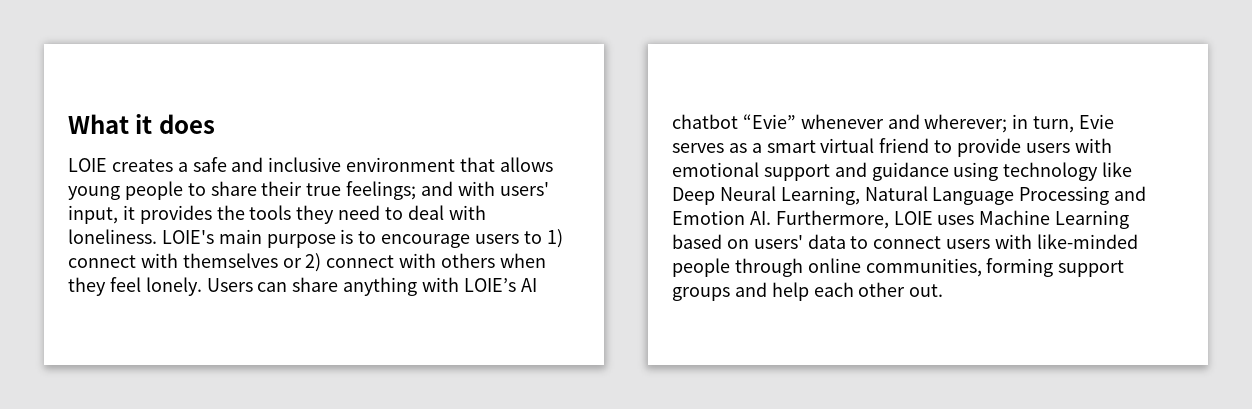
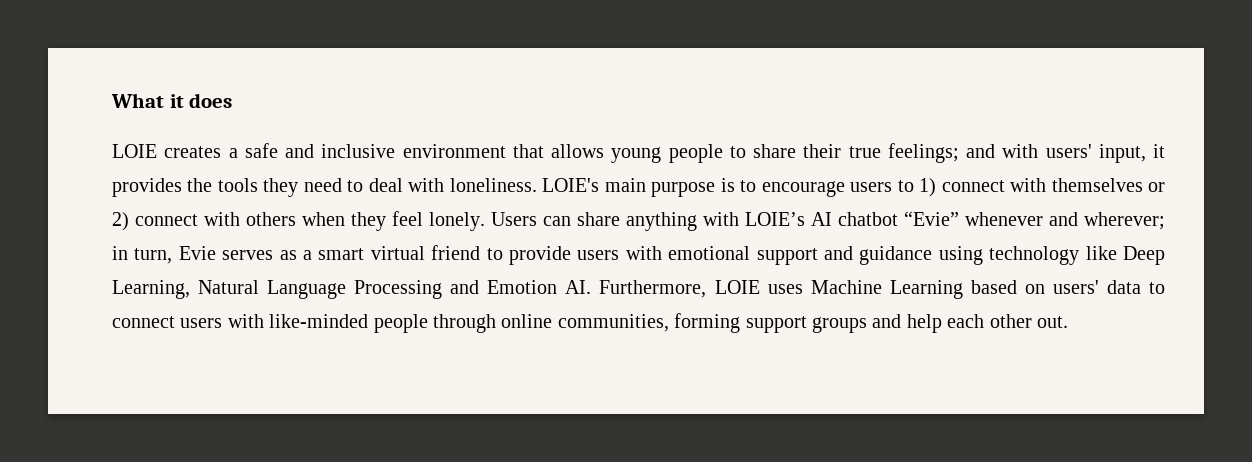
- in turn, Evie serves as a smart virtual friend to provide users with emotional support and guidance using technology like Deep Neural Learning, Natural Language Processing and Emotion AI. Furthermore, LOIE uses Machine Learning based on users' data to connect users with like-minded people through online communities, forming support groups and help each other out.
+ in turn, Evie serves as a smart virtual friend to provide users with emotional support and guidance using technology like Deep Learning, Natural Language Processing and Emotion AI. Furthermore, LOIE uses Machine Learning based on users' data to connect users with like-minded people through online communities, forming support groups and help each other out.

